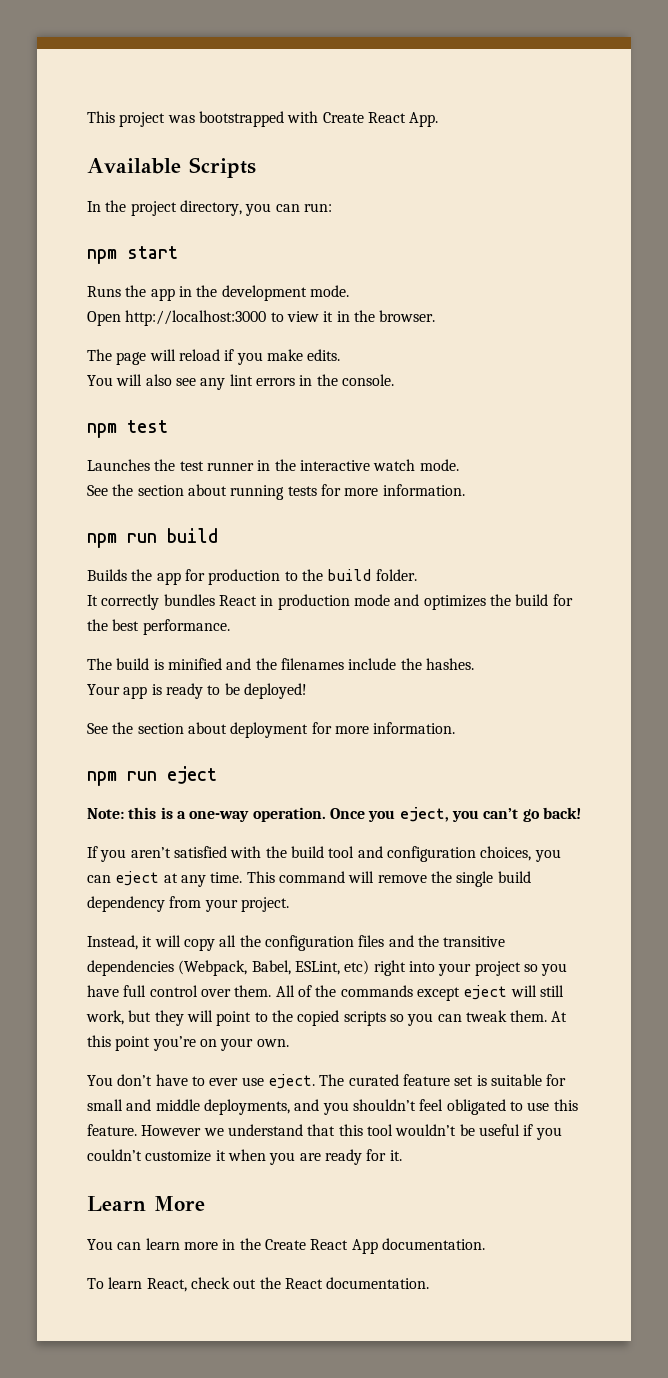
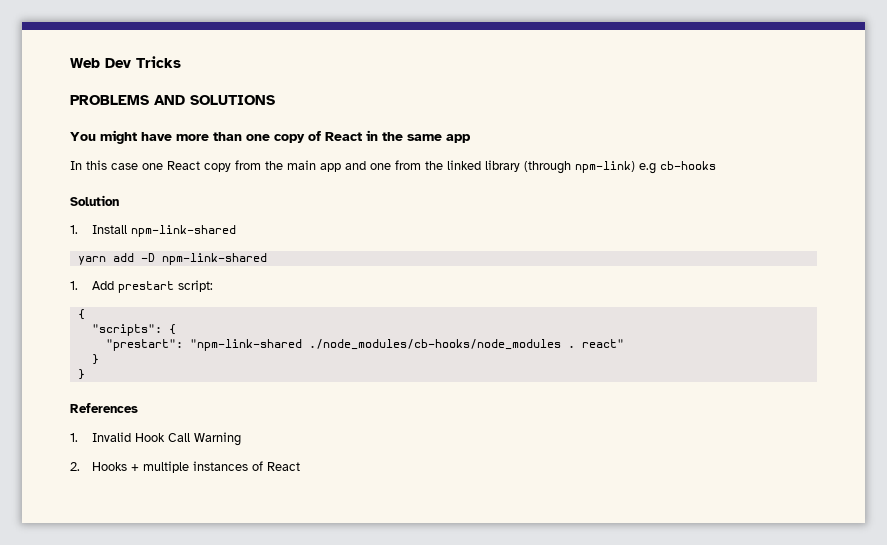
- This project was bootstrapped with Create React App.
- Available Scripts
- In the project directory, you can run:
- npm start
- Runs the app in the development mode.
- Open http://localhost:3000 to view it in the browser.
- The page will reload if you make edits.
- You will also see any lint errors in the console.
- npm test
- Launches the test runner in the interactive watch mode.
- See the section about running tests for more information.
- npm run build
- Builds the app for production to the build folder.
- It correctly bundles React in production mode and optimizes the build for the best performance.
- The build is minified and the filenames include the hashes.
- Your app is ready to be deployed!
- See the section about deployment for more information.
- npm run eject
- Note: this is a one-way operation. Once you eject, you can’t go back!
- If you aren’t satisfied with the build tool and configuration choices, you can eject at any time. This command will remove the single build dependency from your project.
- Instead, it will copy all the configuration files and the transitive dependencies (Webpack, Babel, ESLint, etc) right into your project so you have full control over them. All of the commands except eject will still work, but they will point to the copied scripts so you can tweak them. At this point you’re on your own.
- You don’t have to ever use eject. The curated feature set is suitable for small and middle deployments, and you shouldn’t feel obligated to use this feature. However we understand that this tool wouldn’t be useful if you couldn’t customize it when you are ready for it.
- Learn More
- You can learn more in the Create React App documentation.
- To learn React, check out the React documentation.
+ Web Dev Tricks
+ PROBLEMS AND SOLUTIONS
+ You might have more than one copy of React in the same app
+ In this case one React copy from the main app and one from the linked library (through npm-link) e.g cb-hooks
+ Solution
+ 1. Install npm-link-shared
+ yarn add -D npm-link-shared
+ 1. Add prestart script:
+ {
+ "scripts": {
+ "prestart": "npm-link-shared ./node_modules/cb-hooks/node_modules . react"
+ }
+ }
+ References
+ 1. Invalid Hook Call Warning
+ 2. Hooks + multiple instances of React

